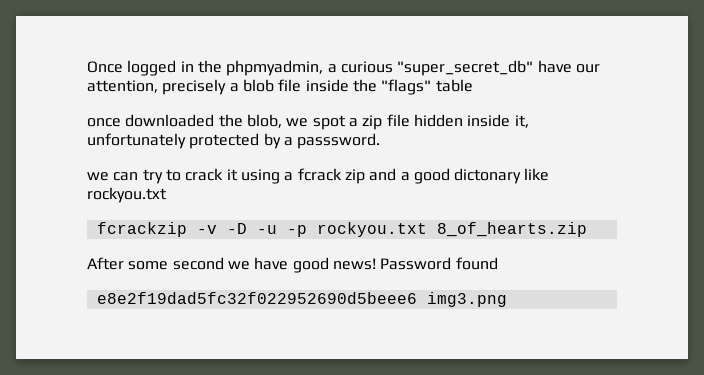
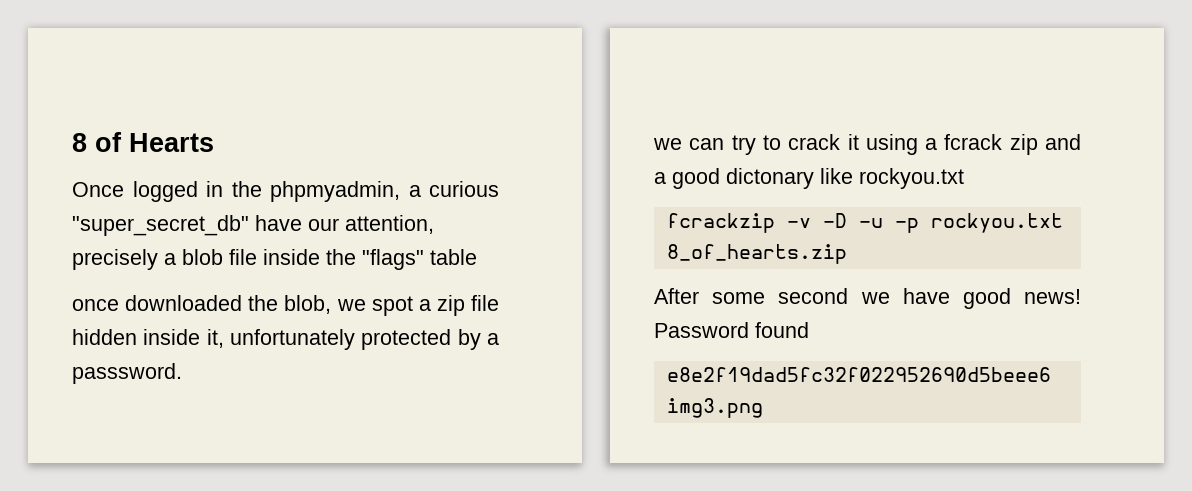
+ 8 of Hearts

